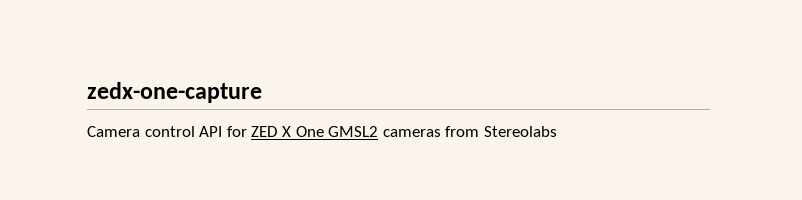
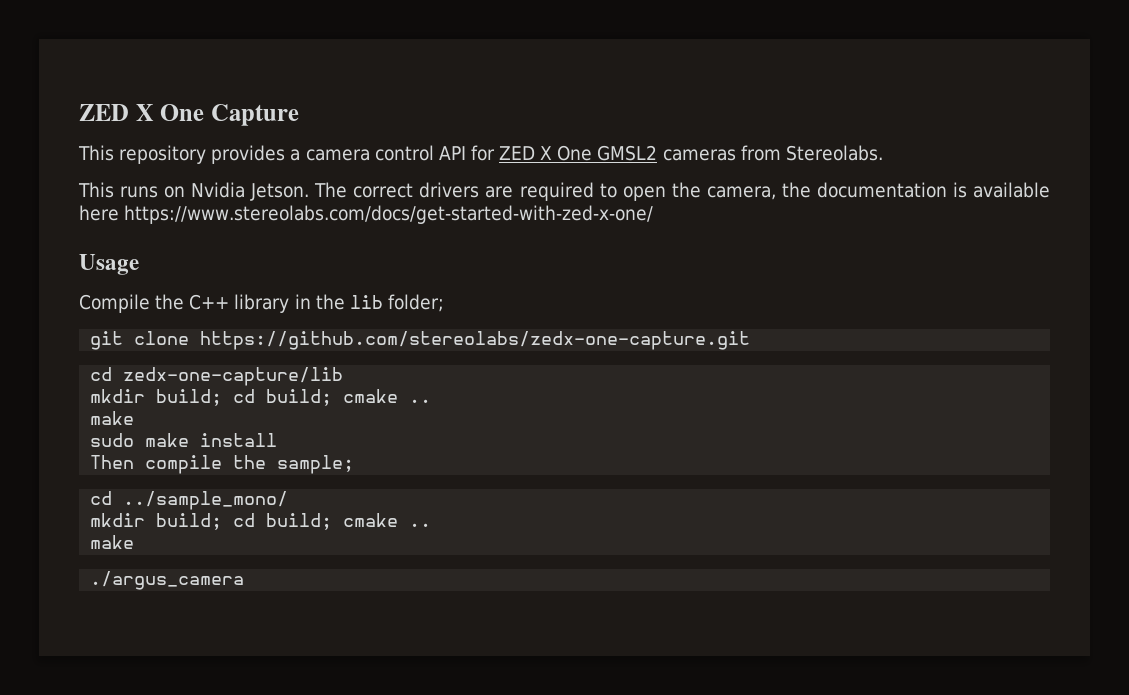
- zedx-one-capture
- Camera control API for ZED X One GMSL2 cameras from Stereolabs
+ ZED X One Capture
+ This repository provides a camera control API for ZED X One GMSL2 cameras from Stereolabs.
+ This runs on Nvidia Jetson. The correct drivers are required to open the camera, the documentation is available here https://www.stereolabs.com/docs/get-started-with-zed-x-one/
+ Usage
+ Compile the C++ library in the lib folder;
+ git clone https://github.com/stereolabs/zedx-one-capture.git
+ cd zedx-one-capture/lib
+ mkdir build; cd build; cmake ..
+ make
+ sudo make install
+ Then compile the sample;
+ cd ../sample_mono/
+ mkdir build; cd build; cmake ..
+ make
+ ./argus_camera

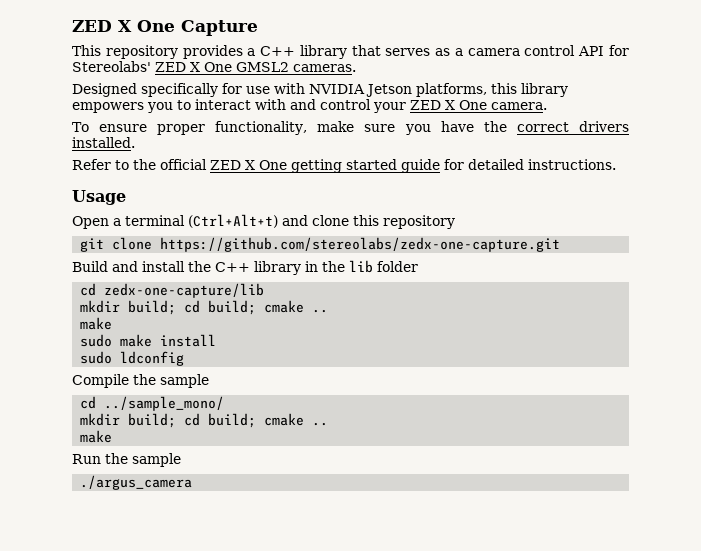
- This repository provides a camera control API for ZED X One GMSL2 cameras from Stereolabs.
- This runs on Nvidia Jetson. The correct drivers are required to open the camera, the documentation is available here https://www.stereolabs.com/docs/get-started-with-zed-x-one/
+ This repository provides a C++ library that serves as a camera control API for Stereolabs' ZED X One GMSL2 cameras.
+ Designed specifically for use with NVIDIA Jetson platforms, this library empowers you to interact with and control your ZED X One camera.
+ To ensure proper functionality, make sure you have the correct drivers installed.
+ Refer to the official ZED X One getting started guide for detailed instructions.
  Usage
- Compile the C++ library in the lib folder;
+ Open a terminal (Ctrl+Alt+t) and clone this repository
  git clone https://github.com/stereolabs/zedx-one-capture.git
+ Build and install the C++ library in the lib folder
- Then compile the sample;
+ sudo ldconfig
+ Compile the sample
+ Run the sample

